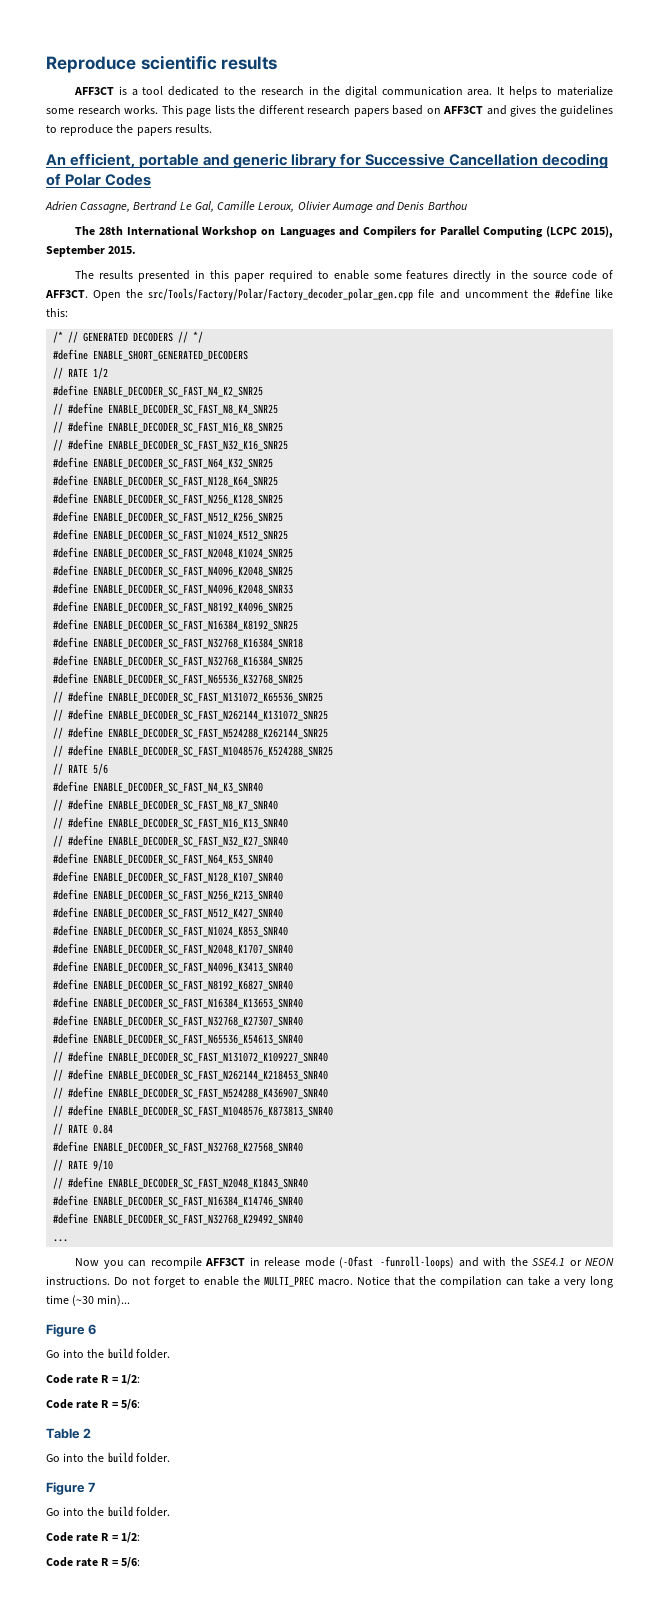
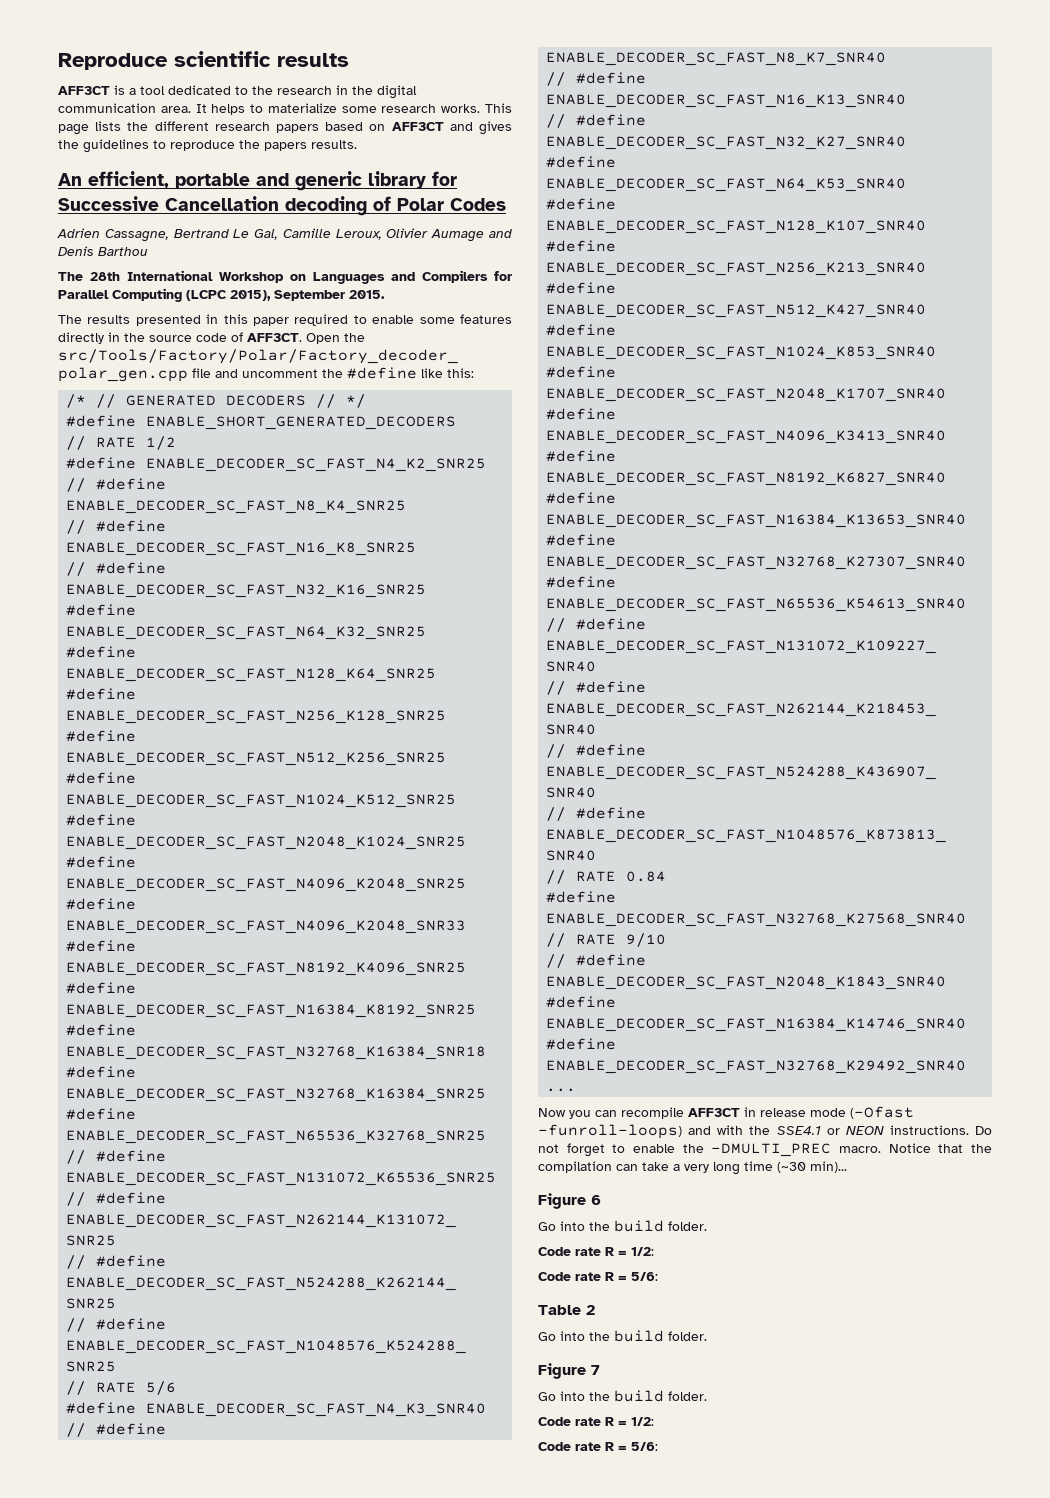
- Do not forget to enable the MULTI_PREC macro.
+ Do not forget to enable the -DMULTI_PREC macro.

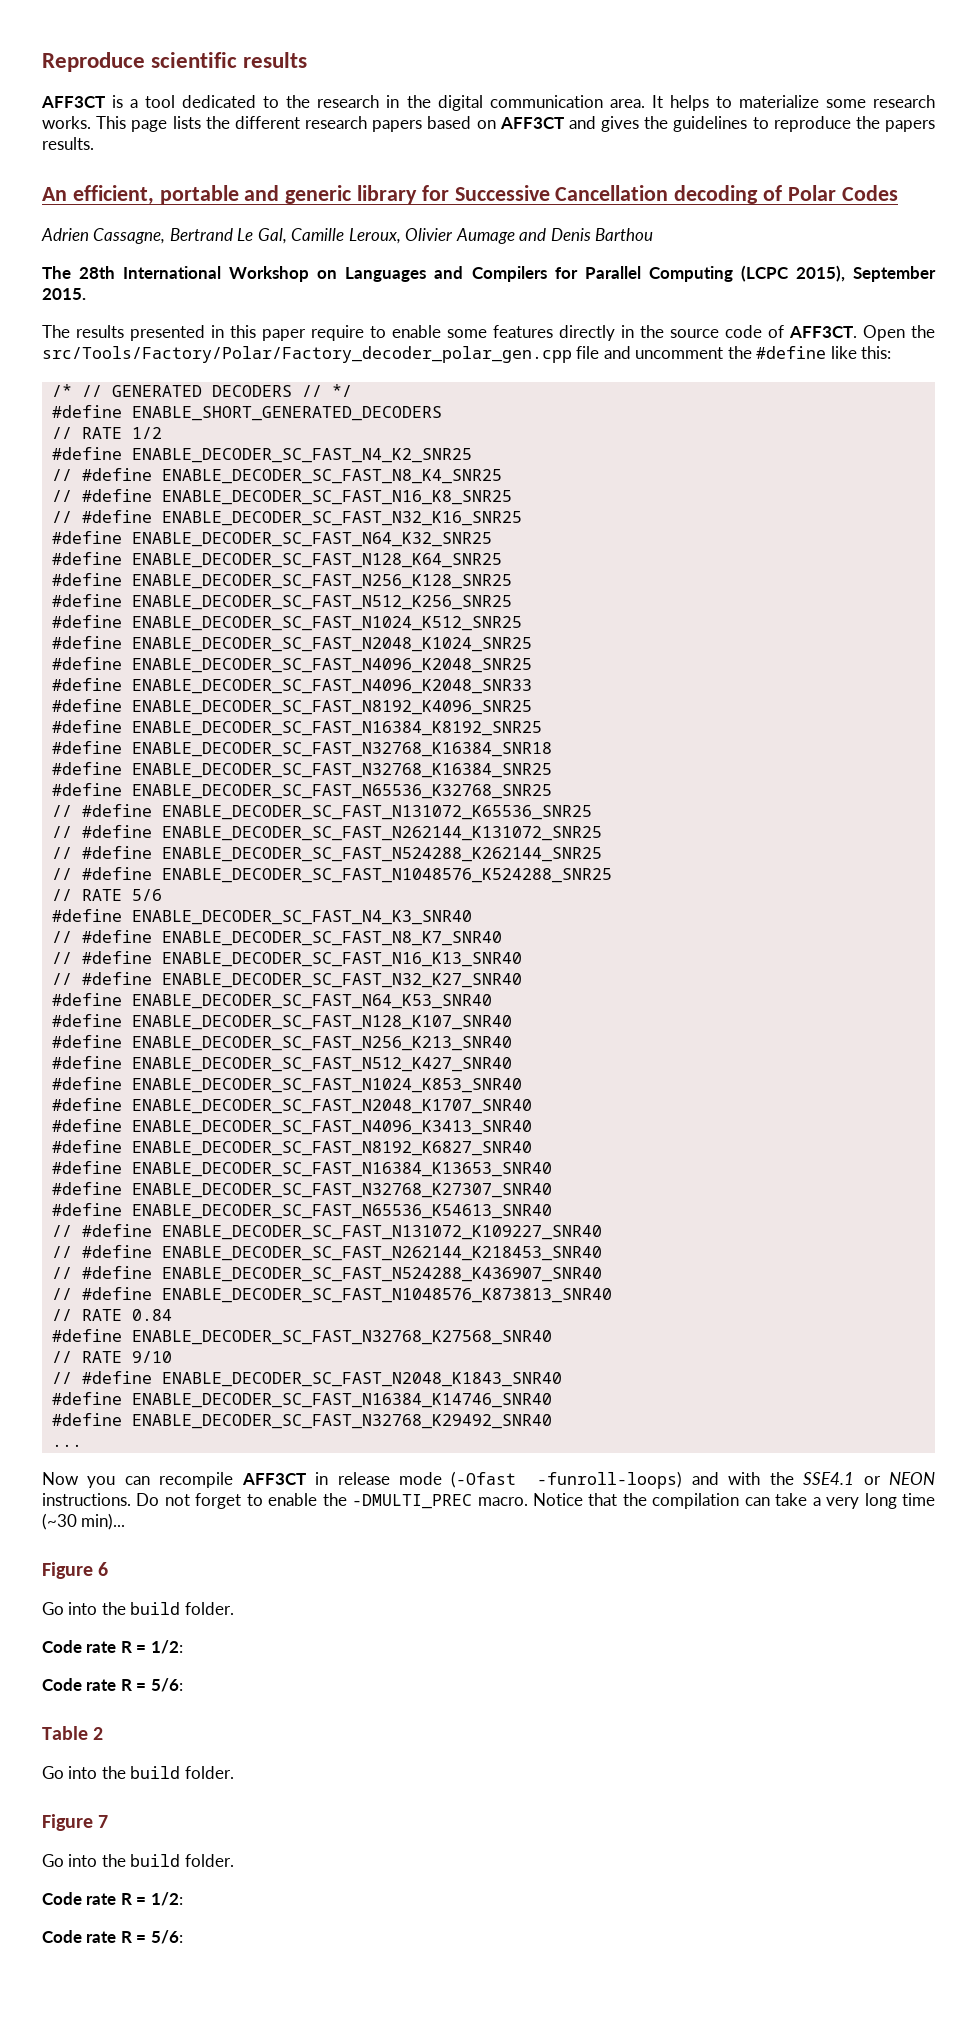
- The results presented in this paper required to enable some features directly in the source code of AFF3CT.
+ The results presented in this paper require to enable some features directly in the source code of AFF3CT.

